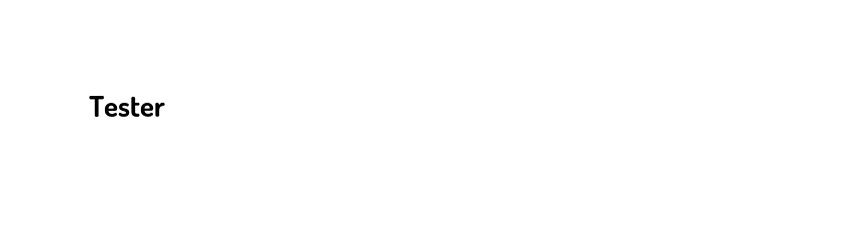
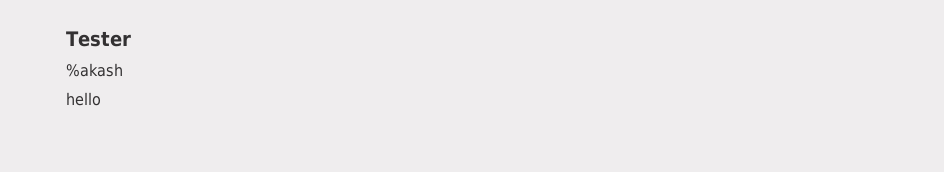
+ %akash
+ hello

